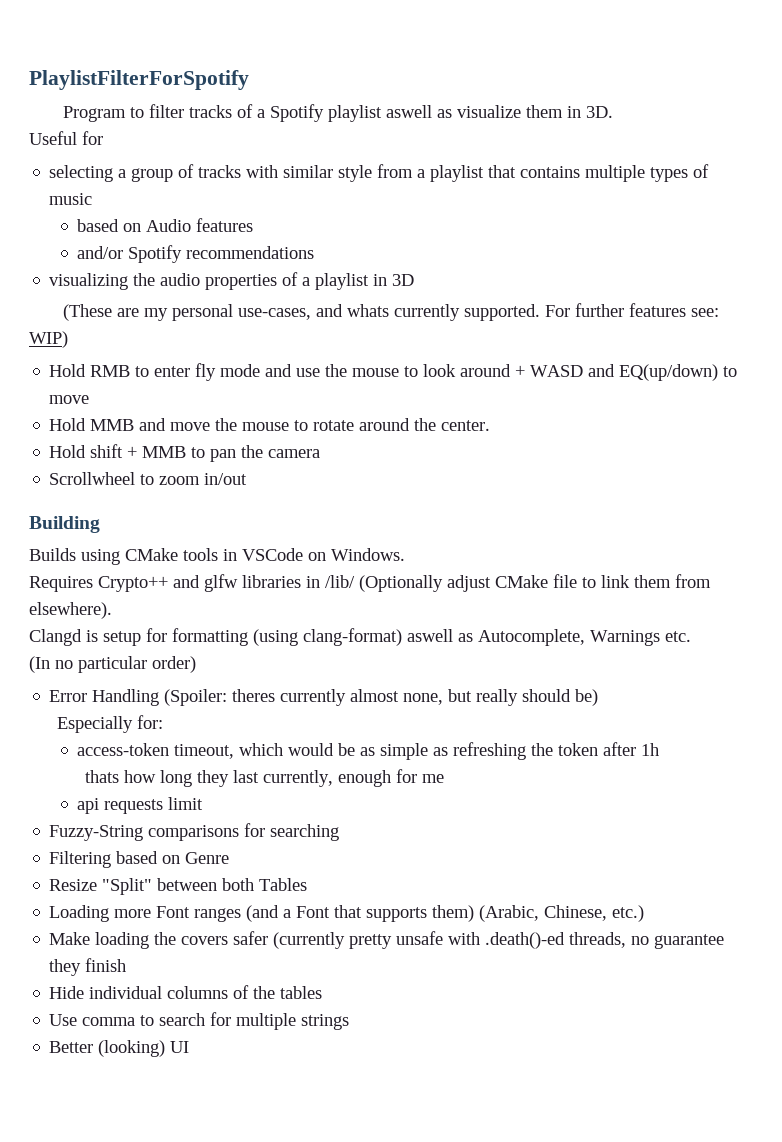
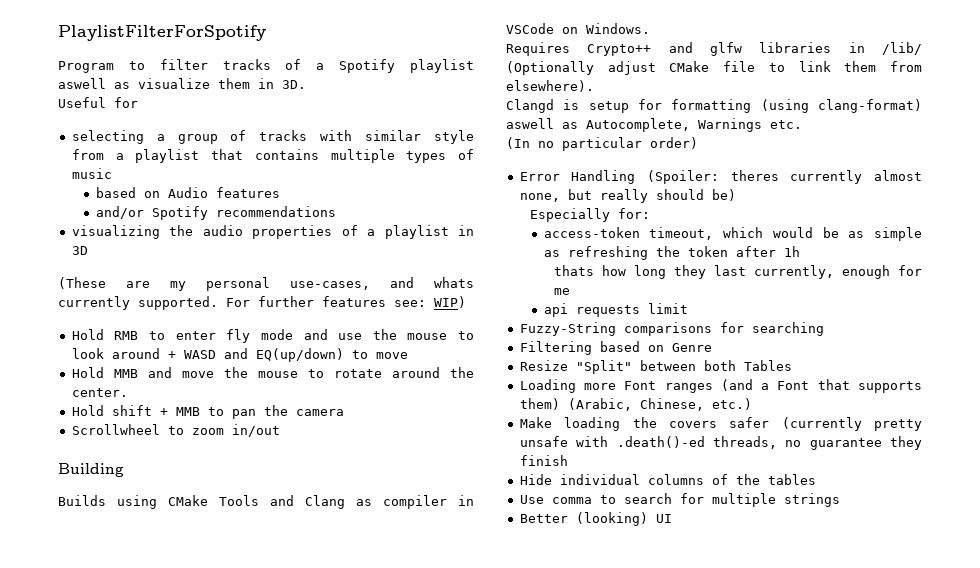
- Builds using CMake tools in VSCode on Windows.
+ Builds using CMake Tools and Clang as compiler in VSCode on Windows.

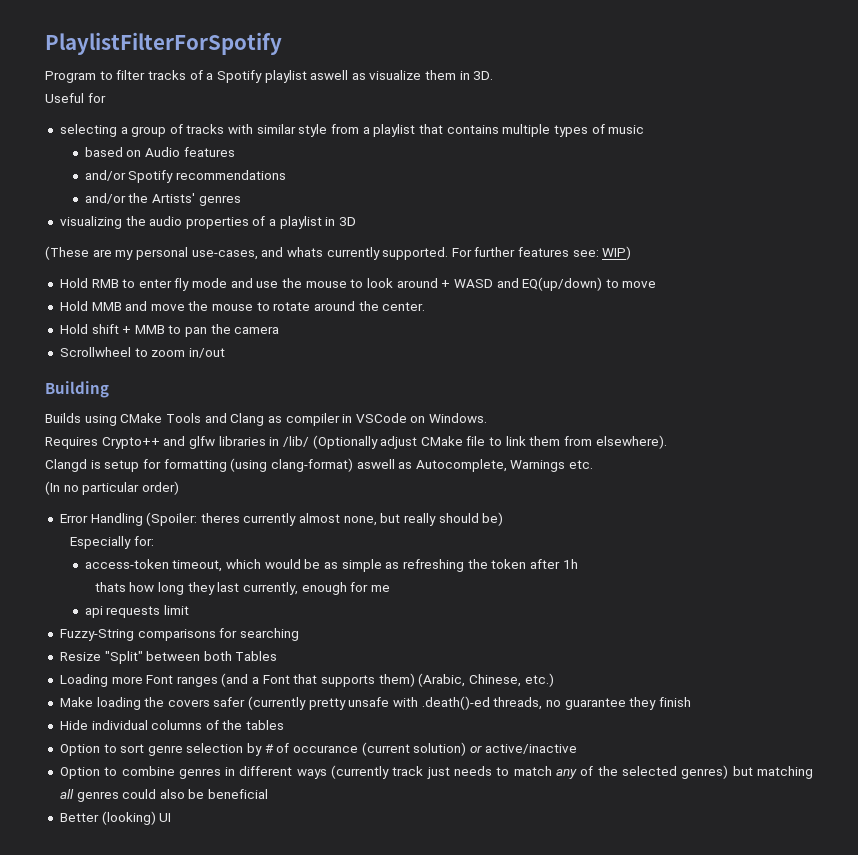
+ and/or the Artists' genres
- Filtering based on Genre
- Use comma to search for multiple strings
+ Option to sort genre selection by # of occurance (current solution) or active/inactive
+ Option to combine genres in different ways (currently track just needs to match any of the selected genres) but matching all genres could also be beneficial

